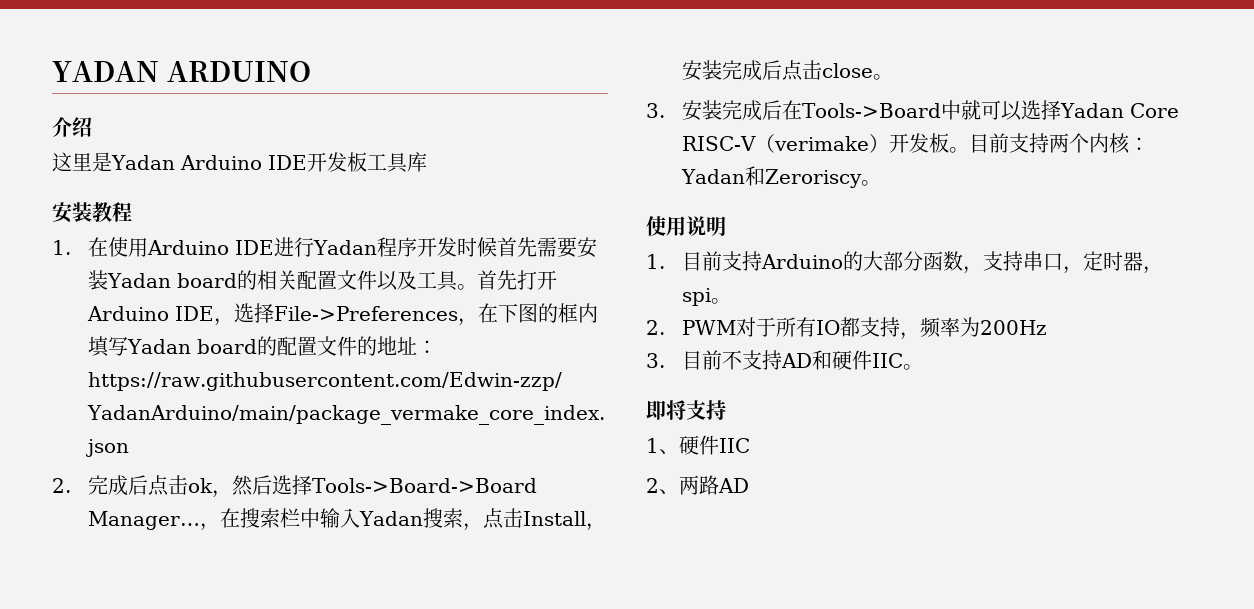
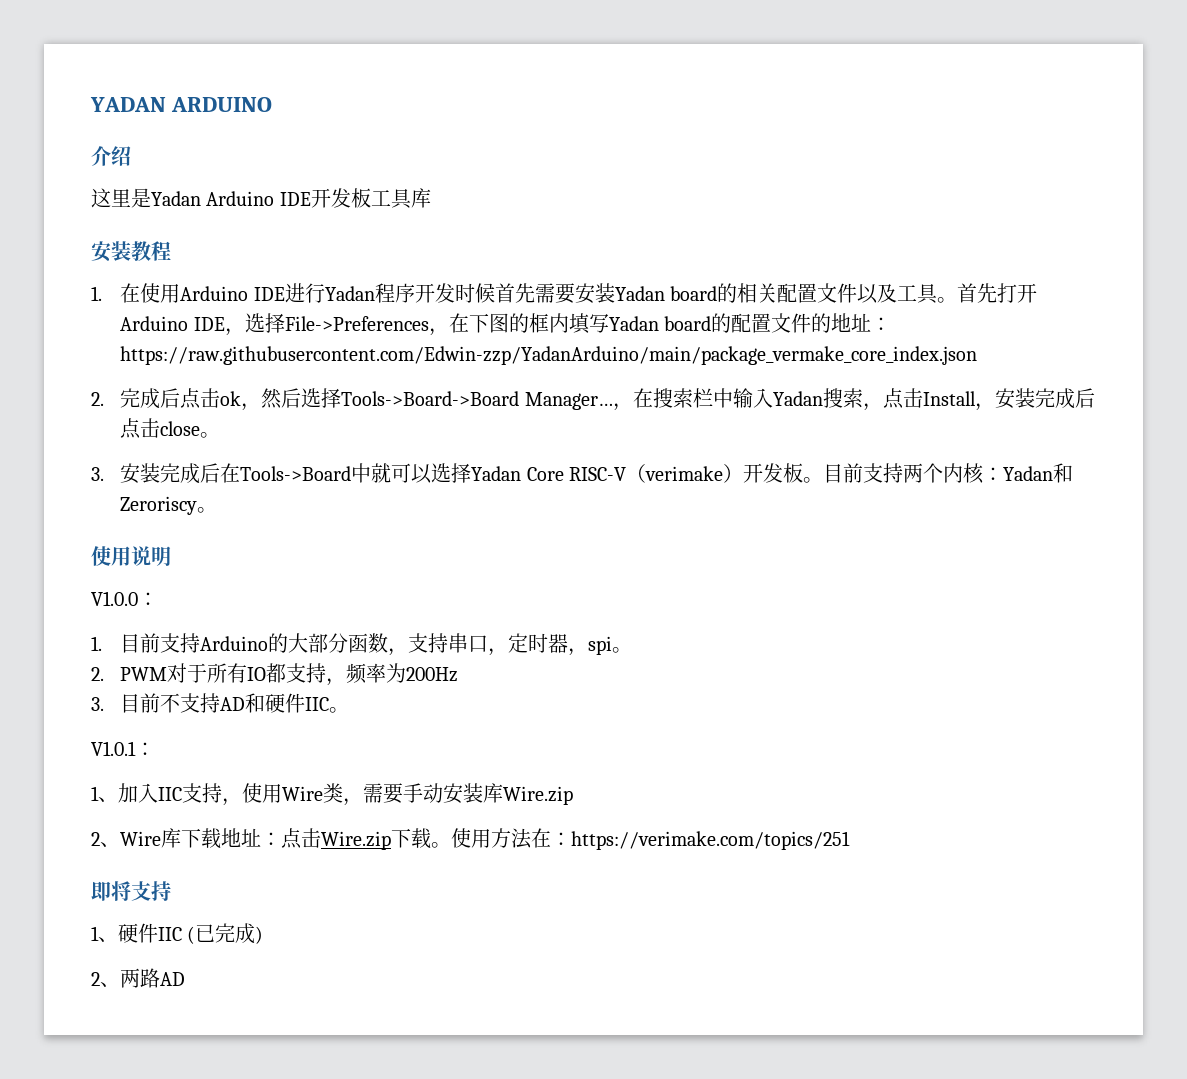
+ V1.0.0：
+ V1.0.1：
+ 1、加入IIC支持，使用Wire类，需要手动安装库Wire.zip
+ 2、Wire库下载地址：点击Wire.zip下载。使用方法在：https://verimake.com/topics/251
- 1、硬件IIC
+ 1、硬件IIC (已完成)

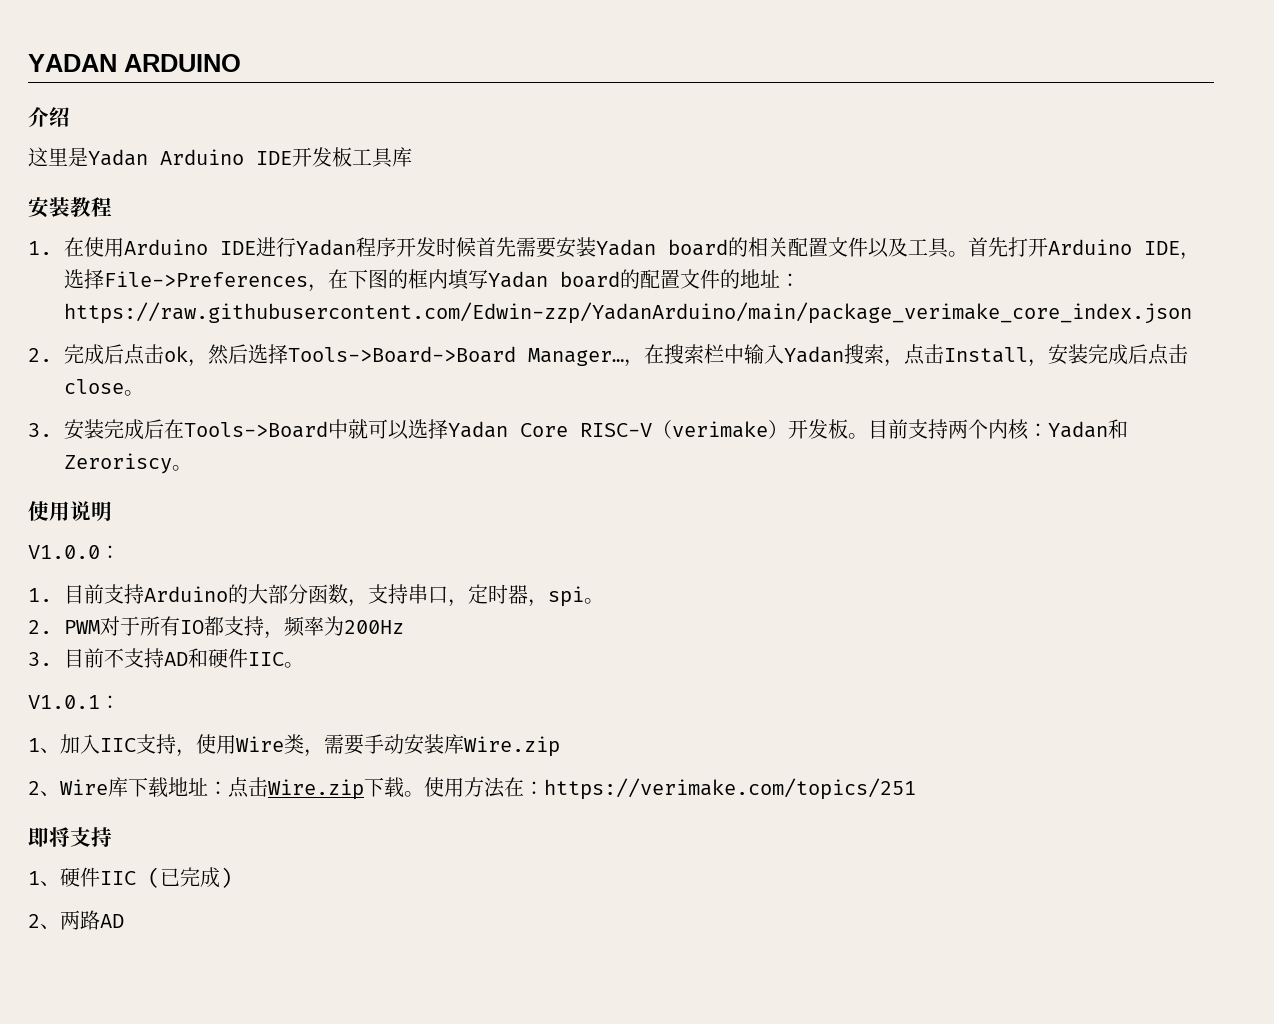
- 首先打开Arduino IDE，选择File->Preferences，在下图的框内填写Yadan board的配置文件的地址：https://raw.githubusercontent.com/Edwin-zzp/YadanArduino/main/package_vermake_core_index.json
+ 首先打开Arduino IDE，选择File->Preferences，在下图的框内填写Yadan board的配置文件的地址：https://raw.githubusercontent.com/Edwin-zzp/YadanArduino/main/package_verimake_core_index.json

